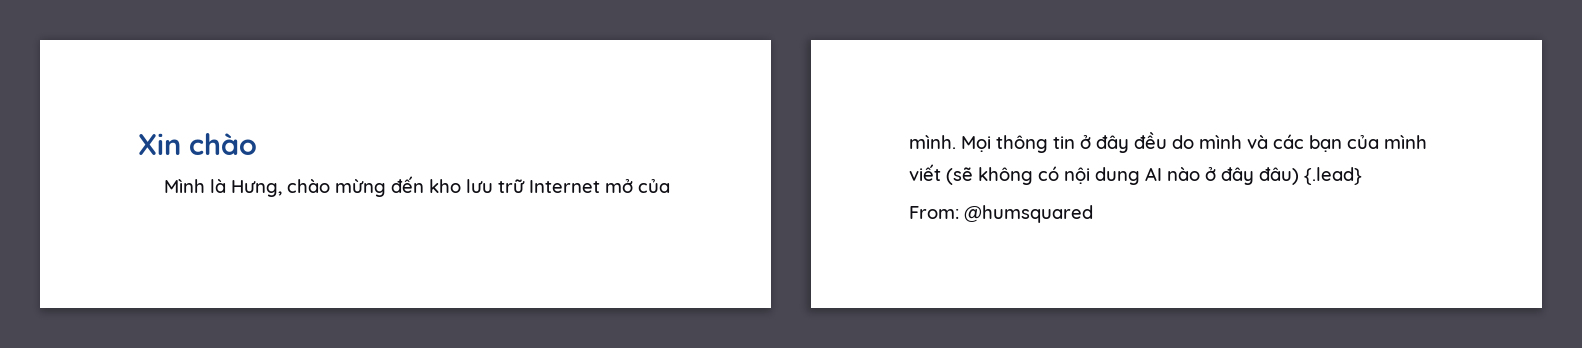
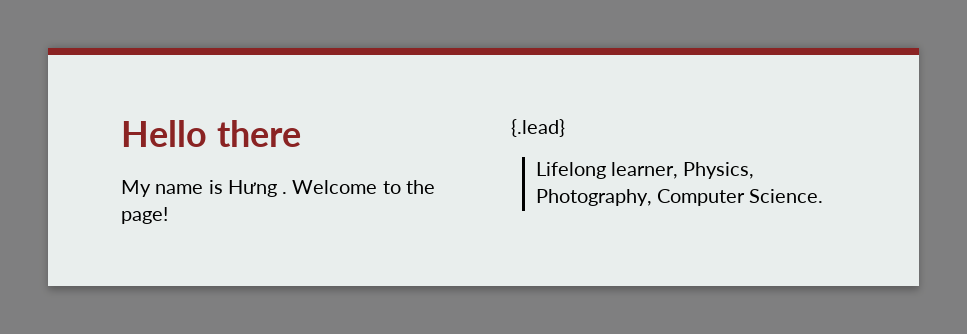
- Xin chào
- Mình là Hưng, chào mừng đến kho lưu trữ Internet mở của mình. Mọi thông tin ở đây đều do mình và các bạn của mình viết (sẽ không có nội dung AI nào ở đây đâu) {.lead}
- From: @humsquared
+ Hello there
+ My name is Hưng . Welcome to the page!
+ {.lead}
+ Lifelong learner, Physics, Photography, Computer Science.

